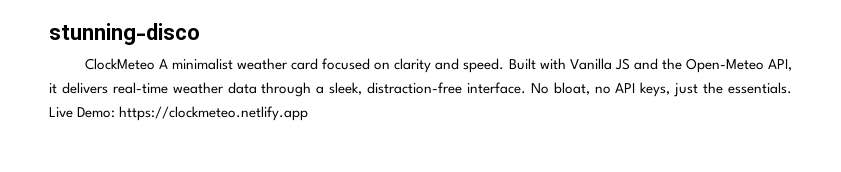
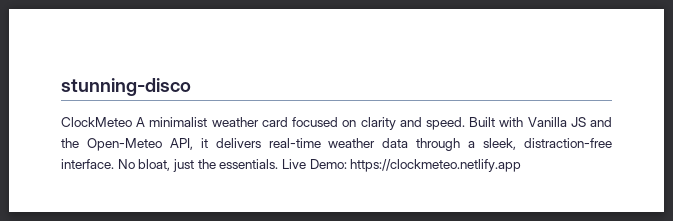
- No bloat, no API keys, just the essentials.
+ No bloat, just the essentials.

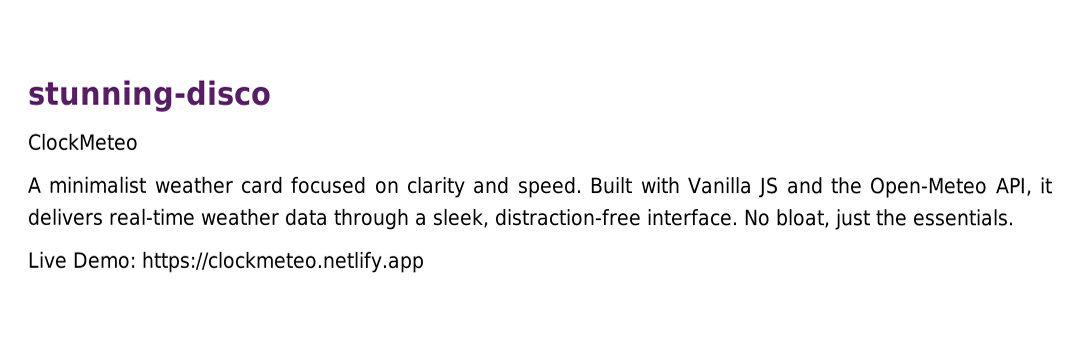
- ClockMeteo A minimalist weather card focused on clarity and speed.
+ ClockMeteo
+ A minimalist weather card focused on clarity and speed.
- No bloat, just the essentials. Live Demo: https://clockmeteo.netlify.app
+ No bloat, just the essentials.
+ Live Demo: https://clockmeteo.netlify.app

